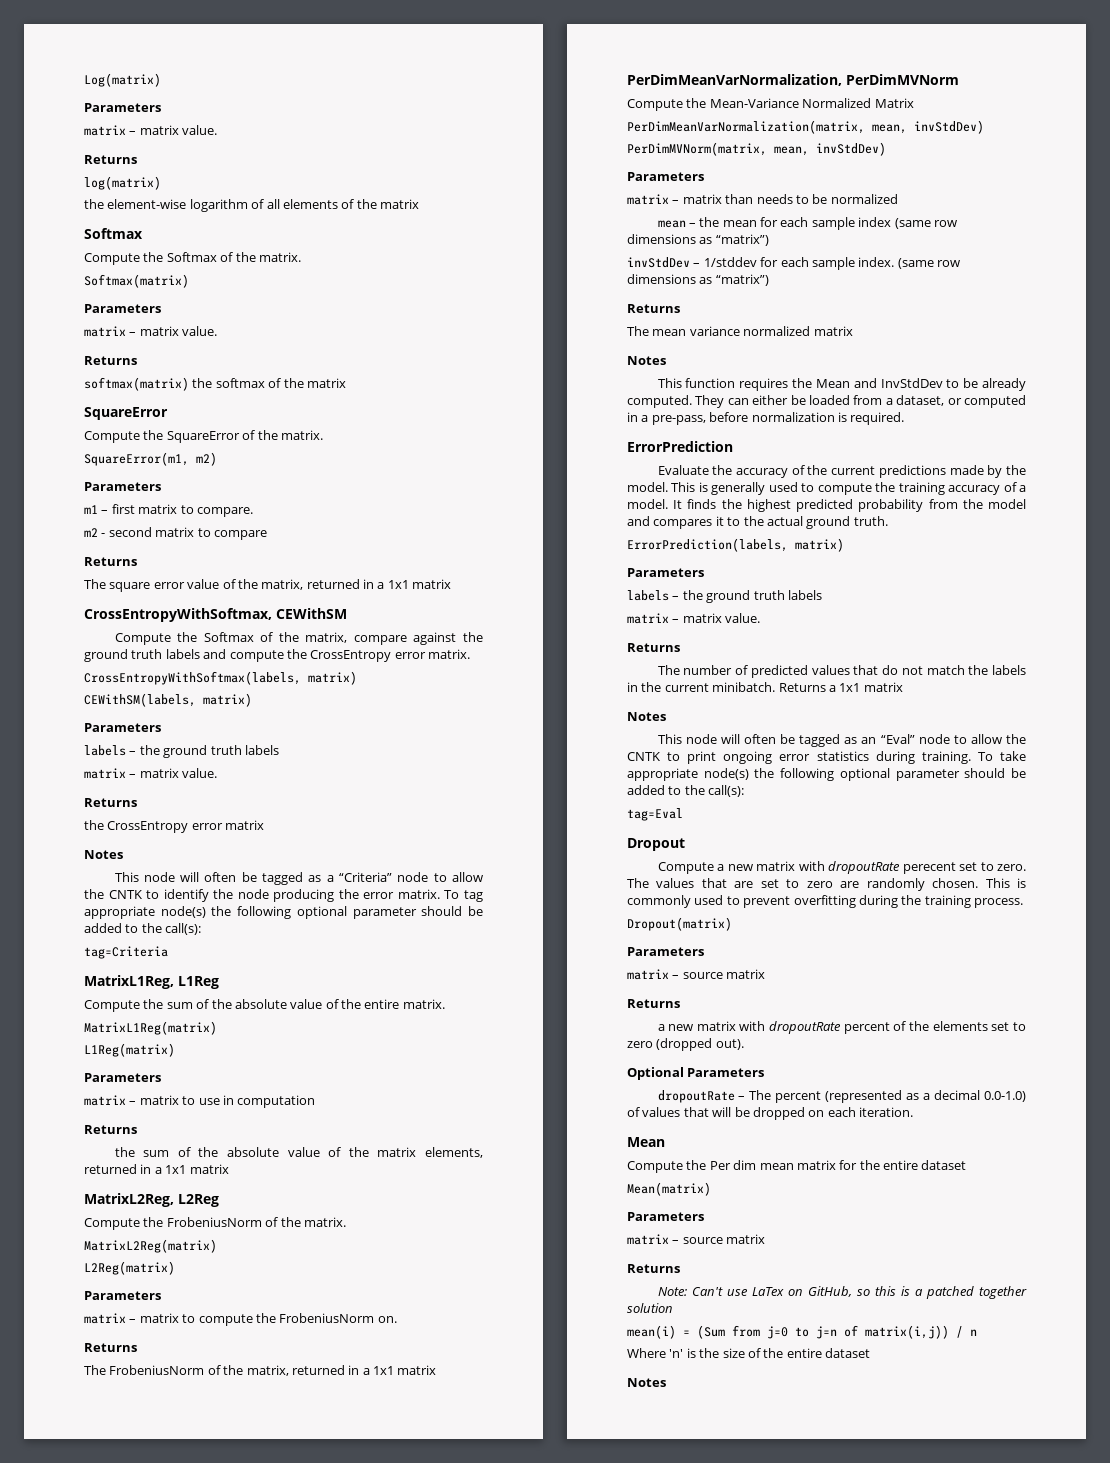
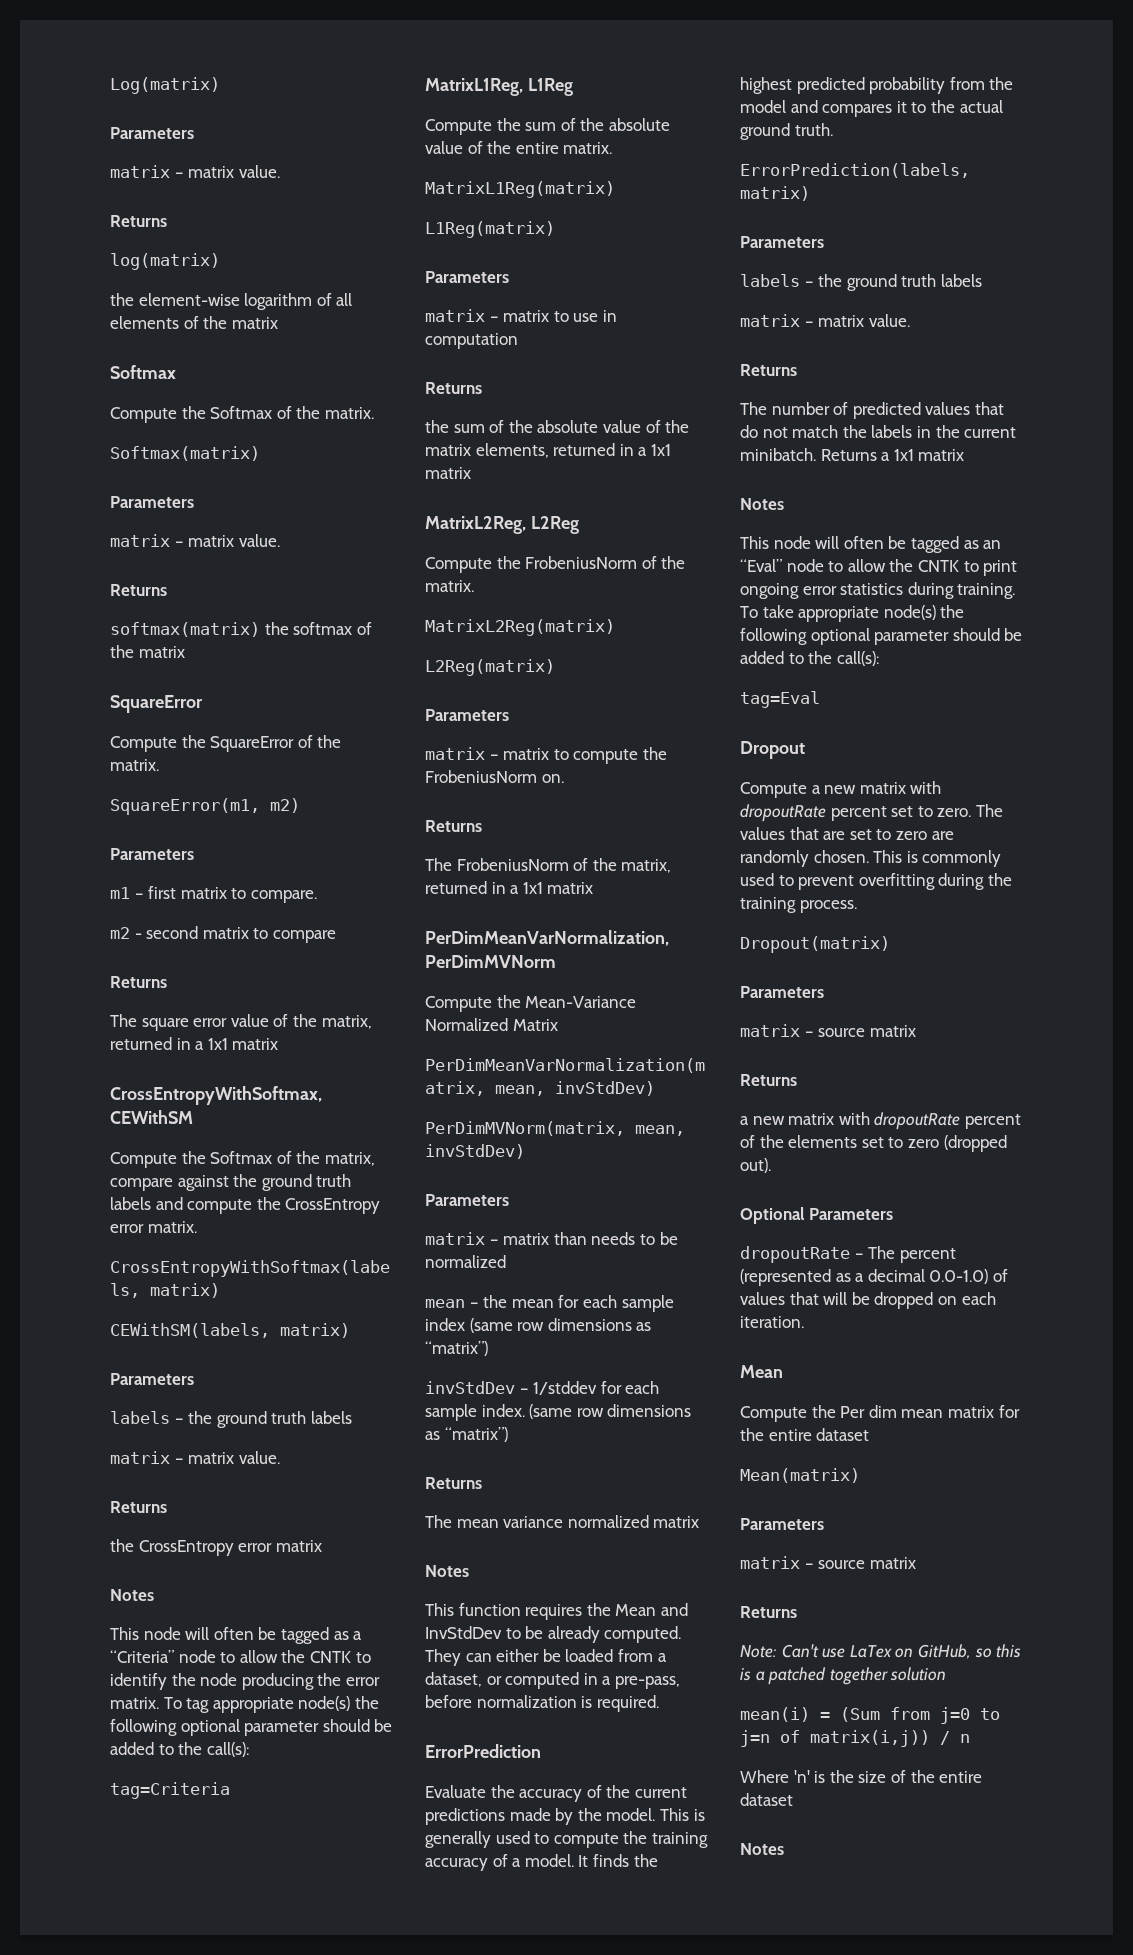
- Compute a new matrix with dropoutRate perecent set to zero.
+ Compute a new matrix with dropoutRate percent set to zero.

